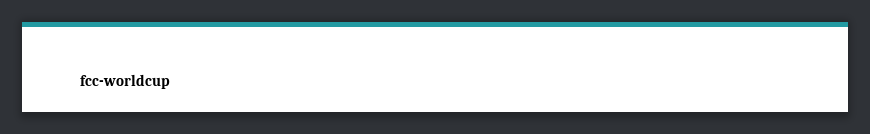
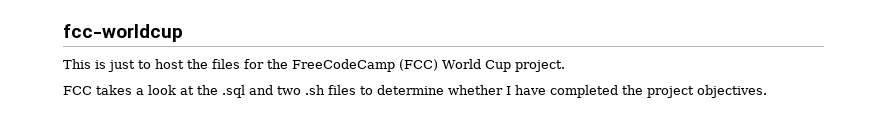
+ This is just to host the files for the FreeCodeCamp (FCC) World Cup project.
+ FCC takes a look at the .sql and two .sh files to determine whether I have completed the project objectives.

